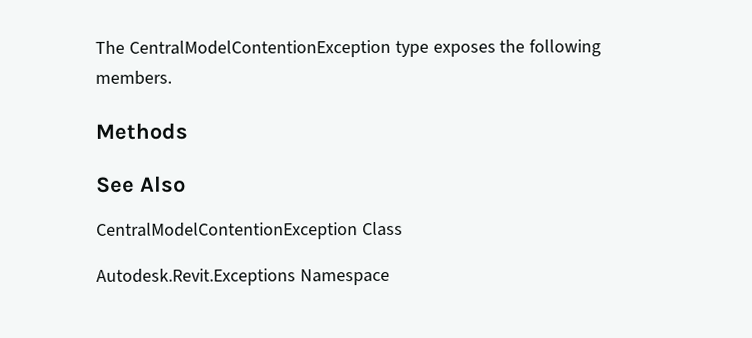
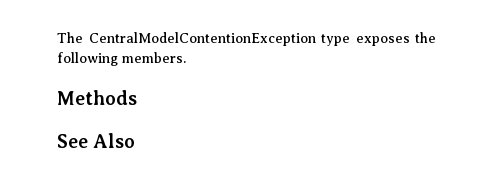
- CentralModelContentionException Class
- Autodesk.Revit.Exceptions Namespace

